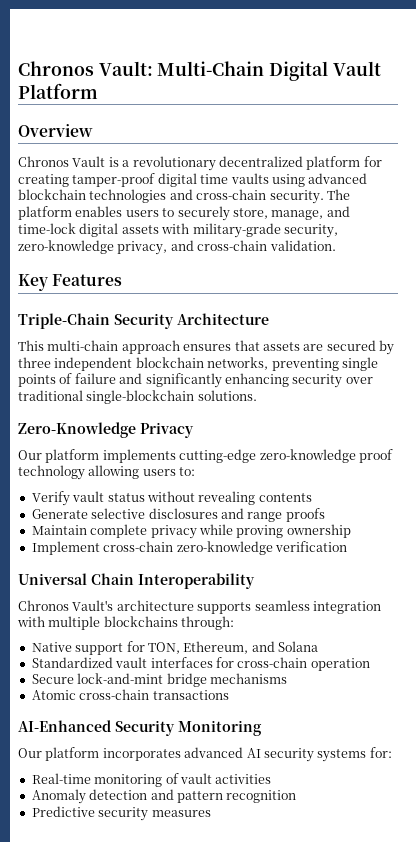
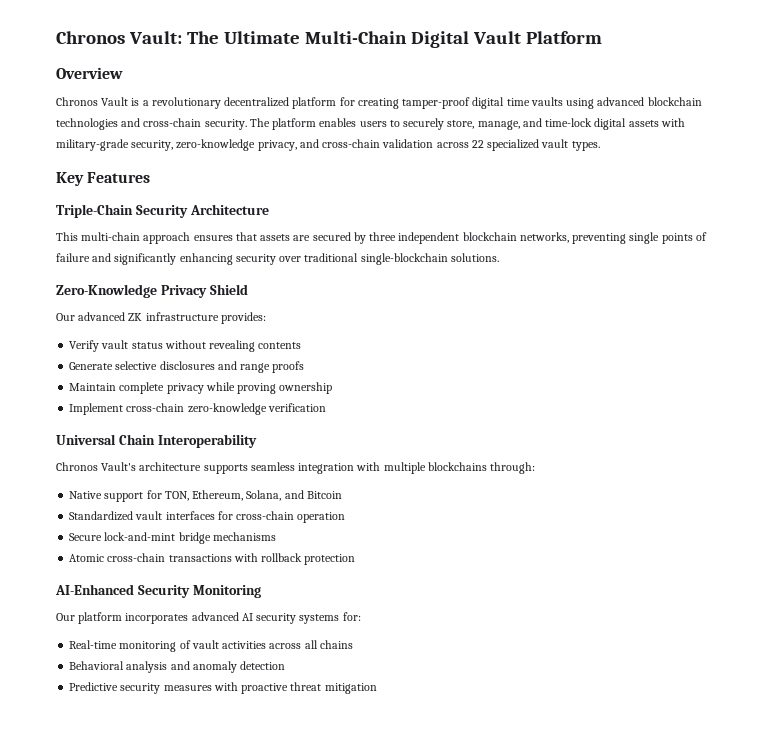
- Chronos Vault: Multi-Chain Digital Vault Platform
+ Chronos Vault: The Ultimate Multi-Chain Digital Vault Platform
- The platform enables users to securely store, manage, and time-lock digital assets with military-grade security, zero-knowledge privacy, and cross-chain validation.
+ The platform enables users to securely store, manage, and time-lock digital assets with military-grade security, zero-knowledge privacy, and cross-chain validation across 22 specialized vault types.
- Zero-Knowledge Privacy
- Our platform implements cutting-edge zero-knowledge proof technology allowing users to:
+ Zero-Knowledge Privacy Shield
+ Our advanced ZK infrastructure provides:
- Native support for TON, Ethereum, and Solana
+ Native support for TON, Ethereum, Solana, and Bitcoin
- Atomic cross-chain transactions
+ Atomic cross-chain transactions with rollback protection
- Real-time monitoring of vault activities
- Anomaly detection and pattern recognition
+ Real-time monitoring of vault activities across all chains
+ Behavioral analysis and anomaly detection
- Predictive security measures
+ Predictive security measures with proactive threat mitigation

